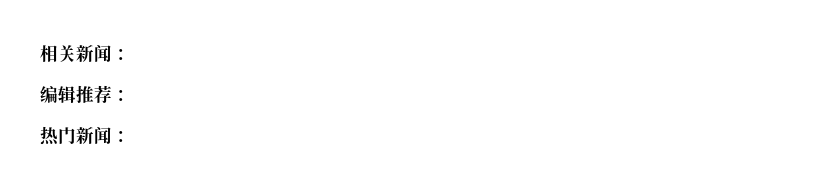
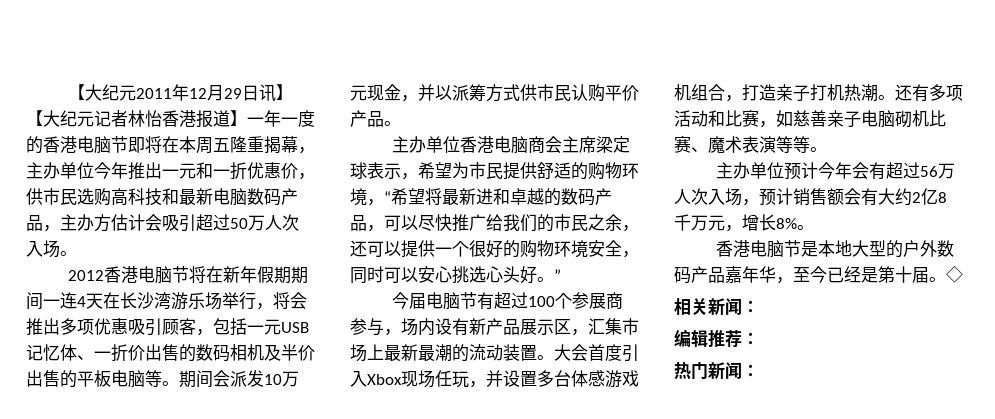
+ 【大纪元2011年12月29日讯】【大纪元记者林怡香港报道】一年一度的香港电脑节即将在本周五隆重揭幕，主办单位今年推出一元和一折优惠价，供市民选购高科技和最新电脑数码产品，主办方估计会吸引超过50万人次入场。
+ 2012香港电脑节将在新年假期期间一连4天在长沙湾游乐场举行，将会推出多项优惠吸引顾客，包括一元USB记忆体、一折价出售的数码相机及半价出售的平板电脑等。期间会派发10万元现金，并以派筹方式供市民认购平价产品。
+ 主办单位香港电脑商会主席梁定球表示，希望为市民提供舒适的购物环境，“希望将最新进和卓越的数码产品，可以尽快推广给我们的市民之余，还可以提供一个很好的购物环境安全，同时可以安心挑选心头好。”
+ 今届电脑节有超过100个参展商参与，场内设有新产品展示区，汇集市场上最新最潮的流动装置。大会首度引入Xbox现场任玩，并设置多台体感游戏机组合，打造亲子打机热潮。还有多项活动和比赛，如慈善亲子电脑砌机比赛、魔术表演等等。
+ 主办单位预计今年会有超过56万人次入场，预计销售额会有大约2亿8千万元，增长8%。
+ 香港电脑节是本地大型的户外数码产品嘉年华，至今已经是第十届。◇

